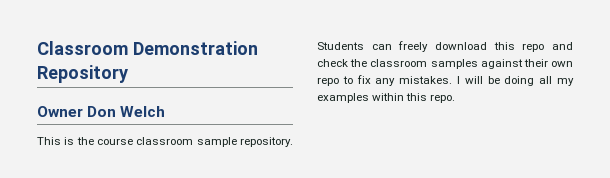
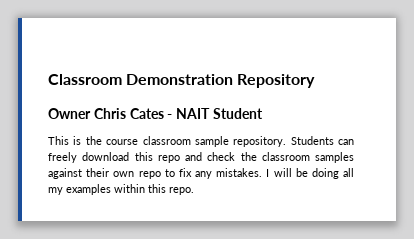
- Owner Don Welch
+ Owner Chris Cates - NAIT Student

